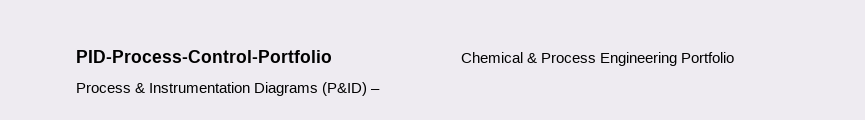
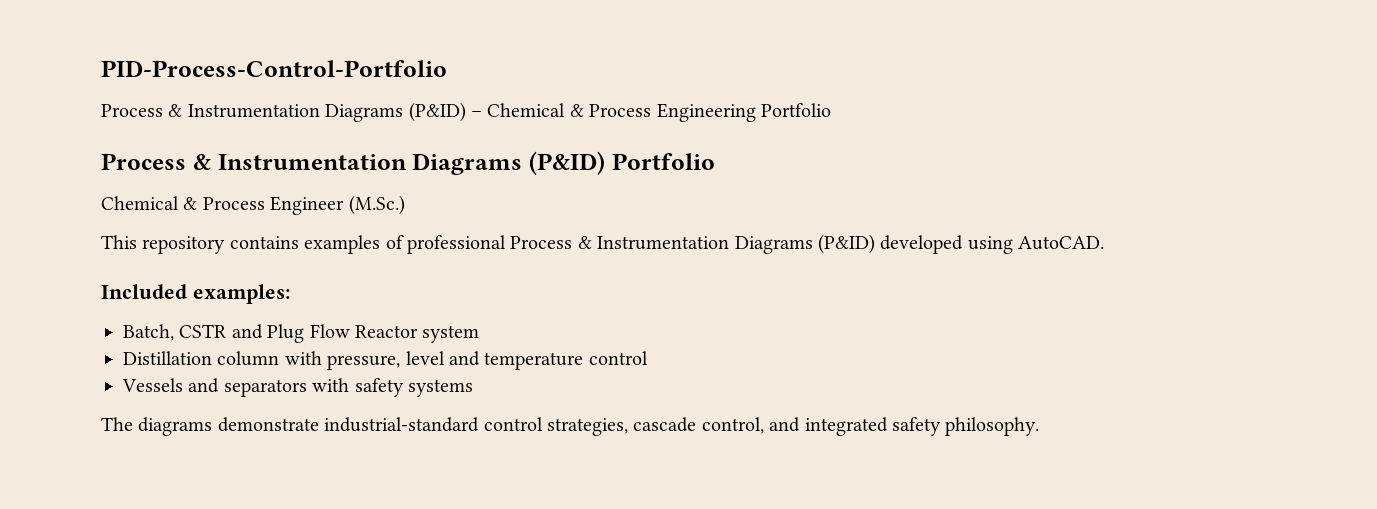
+ Process & Instrumentation Diagrams (P&ID) Portfolio
+ Chemical & Process Engineer (M.Sc.)
+ This repository contains examples of professional Process & Instrumentation Diagrams (P&ID) developed using AutoCAD.
+ Included examples:
+ Batch, CSTR and Plug Flow Reactor system
+ Distillation column with pressure, level and temperature control
+ Vessels and separators with safety systems
+ The diagrams demonstrate industrial-standard control strategies, cascade control, and integrated safety philosophy.

